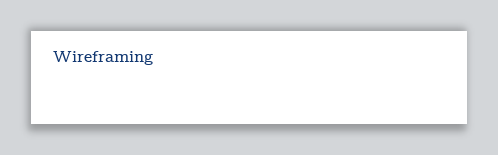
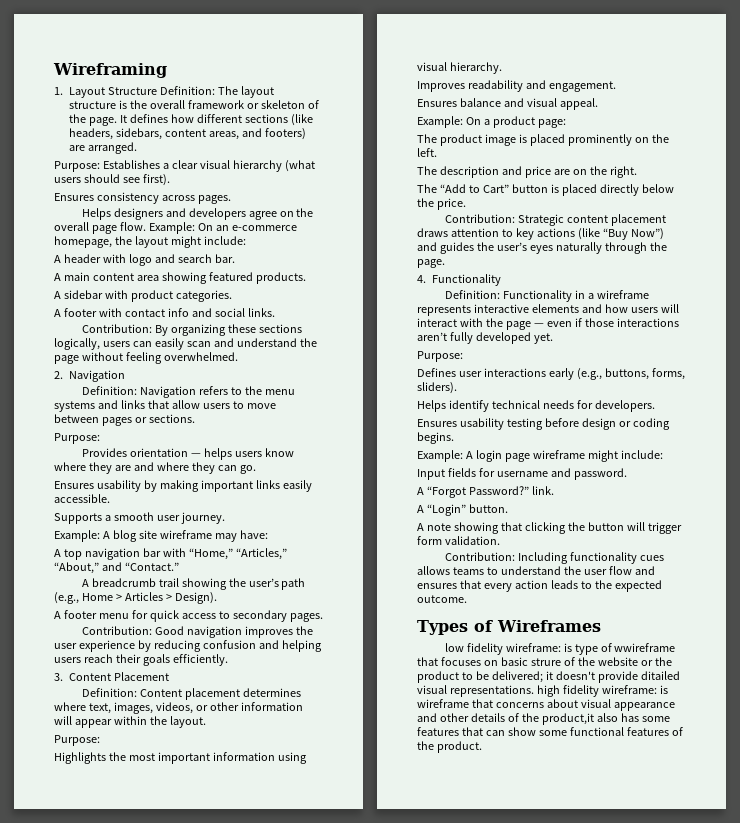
+ 1. Layout Structure Definition: The layout structure is the overall framework or skeleton of the page. It defines how different sections (like headers, sidebars, content areas, and footers) are arranged.
+ Purpose: Establishes a clear visual hierarchy (what users should see first).
+ Ensures consistency across pages.
+ Helps designers and developers agree on the overall page flow. Example: On an e-commerce homepage, the layout might include:
+ A header with logo and search bar.
+ A main content area showing featured products.
+ A sidebar with product categories.
+ A footer with contact info and social links.
+ Contribution: By organizing these sections logically, users can easily scan and understand the page without feeling overwhelmed.
+ 2. Navigation
+ Definition: Navigation refers to the menu systems and links that allow users to move between pages or sections.
+ Purpose:
+ Provides orientation — helps users know where they are and where they can go.
+ Ensures usability by making important links easily accessible.
+ Supports a smooth user journey.
+ Example: A blog site wireframe may have:
+ A top navigation bar with “Home,” “Articles,” “About,” and “Contact.”
+ A breadcrumb trail showing the user’s path (e.g., Home > Articles > Design).
+ A footer menu for quick access to secondary pages.
+ Contribution: Good navigation improves the user experience by reducing confusion and helping users reach their goals efficiently.
+ 3. Content Placement
+ Definition: Content placement determines where text, images, videos, or other information will appear within the layout.
+ Purpose:
+ Highlights the most important information using visual hierarchy.
+ Improves readability and engagement.
+ Ensures balance and visual appeal.
+ Example: On a product page:
+ The product image is placed prominently on the left.
+ The description and price are on the right.
+ The “Add to Cart” button is placed directly below the price.
+ Contribution: Strategic content placement draws attention to key actions (like “Buy Now”) and guides the user’s eyes naturally through the page.
+ 4. Functionality
+ Definition: Functionality in a wireframe represents interactive elements and how users will interact with the page — even if those interactions aren’t fully developed yet.
+ Purpose:
+ Defines user interactions early (e.g., buttons, forms, sliders).
+ Helps identify technical needs for developers.
+ Ensures usability testing before design or coding begins.
+ Example: A login page wireframe might include:
+ Input fields for username and password.
+ A “Forgot Password?” link.
+ A “Login” button.
+ A note showing that clicking the button will trigger form validation.
+ Contribution: Including functionality cues allows teams to understand the user flow and ensures that every action leads to the expected outcome.
+ Types of Wireframes
+ low fidelity wireframe: is type of wwireframe that focuses on basic strure of the website or the product to be delivered; it doesn't provide ditailed visual representations. high fidelity wireframe: is wireframe that concerns about visual appearance and other details of the product,it also has some features that can show some functional features of the product.

